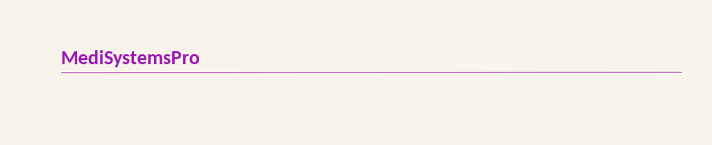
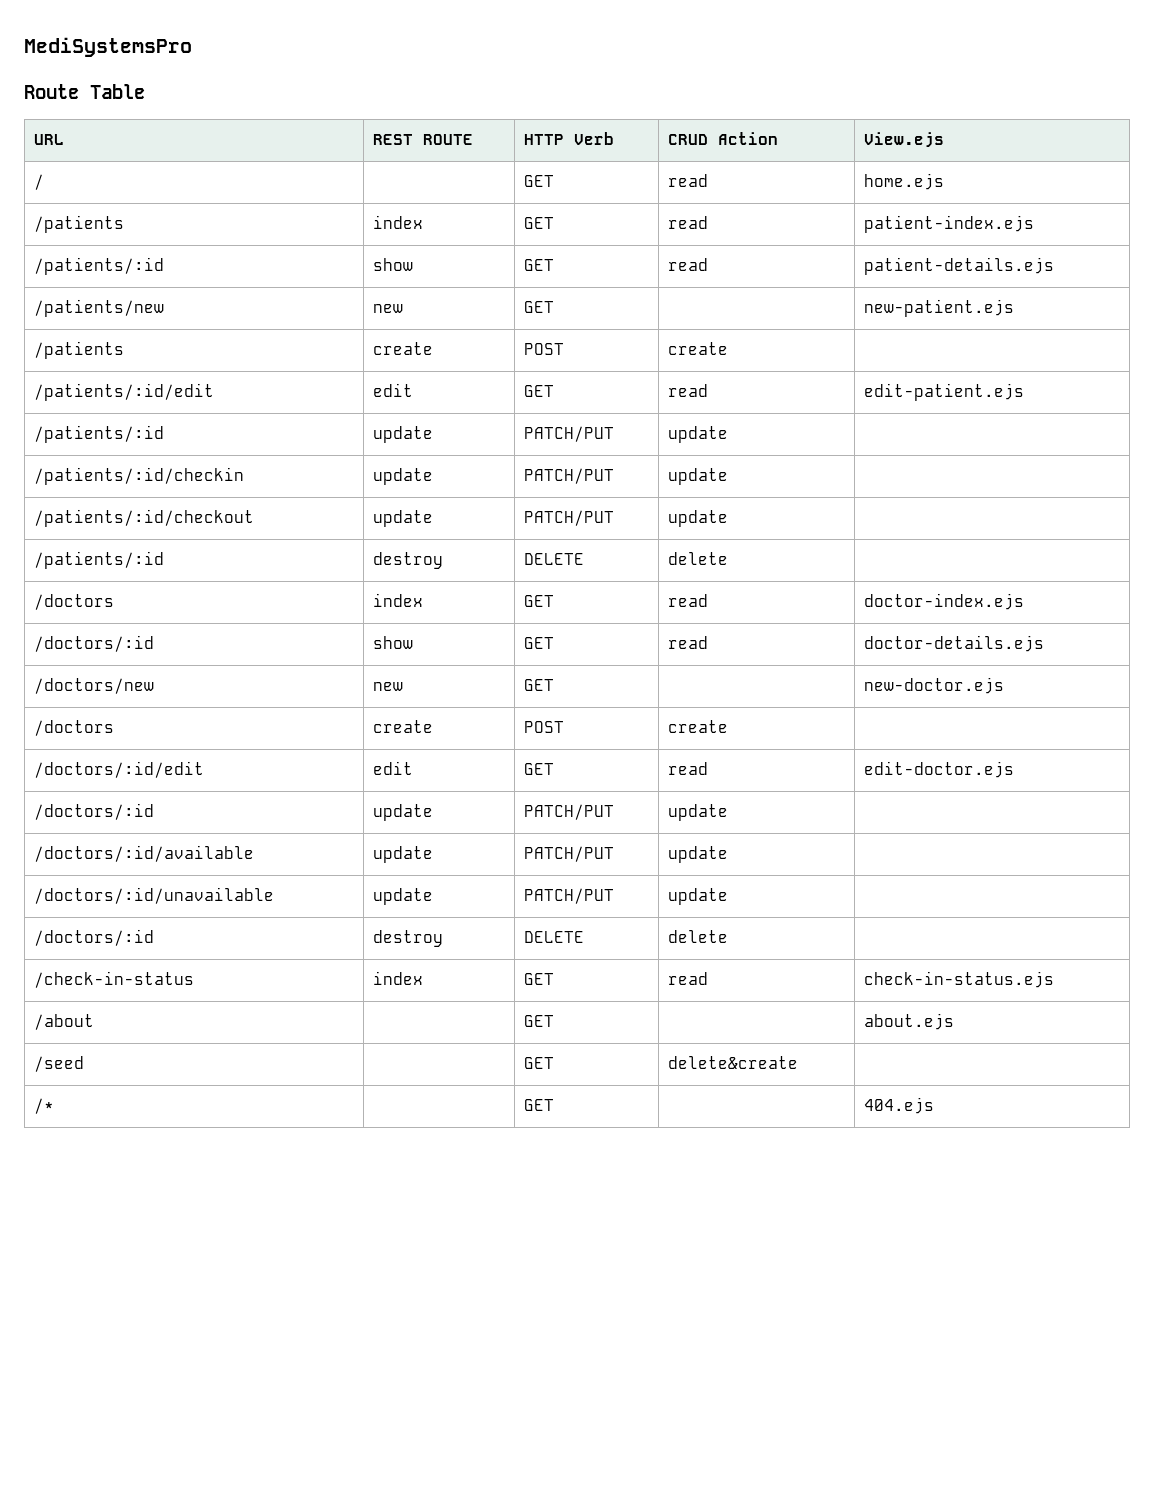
+ Route Table
+ URL | REST ROUTE | HTTP Verb | CRUD Action | View.ejs
+ / | | GET | read | home.ejs
+ /patients | index | GET | read | patient-index.ejs
+ /patients/:id | show | GET | read | patient-details.ejs
+ /patients/new | new | GET | | new-patient.ejs
+ /patients | create | POST | create |
+ /patients/:id/edit | edit | GET | read | edit-patient.ejs
+ /patients/:id | update | PATCH/PUT | update |
+ /patients/:id/checkin | update | PATCH/PUT | update |
+ /patients/:id/checkout | update | PATCH/PUT | update |
+ /patients/:id | destroy | DELETE | delete |
+ /doctors | index | GET | read | doctor-index.ejs
+ /doctors/:id | show | GET | read | doctor-details.ejs
+ /doctors/new | new | GET | | new-doctor.ejs
+ /doctors | create | POST | create |
+ /doctors/:id/edit | edit | GET | read | edit-doctor.ejs
+ /doctors/:id | update | PATCH/PUT | update |
+ /doctors/:id/available | update | PATCH/PUT | update |
+ /doctors/:id/unavailable | update | PATCH/PUT | update |
+ /doctors/:id | destroy | DELETE | delete |
+ /check-in-status | index | GET | read | check-in-status.ejs
+ /about | | GET | | about.ejs
+ /seed | | GET | delete&create |
+ /* | | GET | | 404.ejs

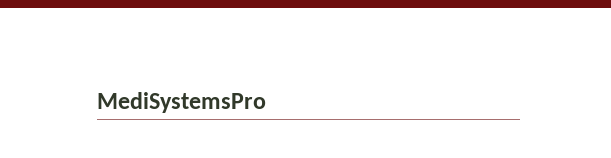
- Route Table
- URL | REST ROUTE | HTTP Verb | CRUD Action | View.ejs
- / | | GET | read | home.ejs
- /patients | index | GET | read | patient-index.ejs
- /patients/:id | show | GET | read | patient-details.ejs
- /patients/new | new | GET | | new-patient.ejs
- /patients | create | POST | create |
- /patients/:id/edit | edit | GET | read | edit-patient.ejs
- /patients/:id | update | PATCH/PUT | update |
- /patients/:id/checkin | update | PATCH/PUT | update |
- /patients/:id/checkout | update | PATCH/PUT | update |
- /patients/:id | destroy | DELETE | delete |
- /doctors | index | GET | read | doctor-index.ejs
- /doctors/:id | show | GET | read | doctor-details.ejs
- /doctors/new | new | GET | | new-doctor.ejs
- /doctors | create | POST | create |
- /doctors/:id/edit | edit | GET | read | edit-doctor.ejs
- /doctors/:id | update | PATCH/PUT | update |
- /doctors/:id/available | update | PATCH/PUT | update |
- /doctors/:id/unavailable | update | PATCH/PUT | update |
- /doctors/:id | destroy | DELETE | delete |
- /check-in-status | index | GET | read | check-in-status.ejs
- /about | | GET | | about.ejs
- /seed | | GET | delete&create |
- /* | | GET | | 404.ejs

